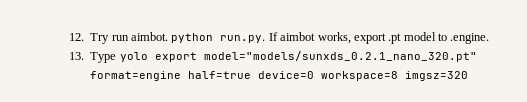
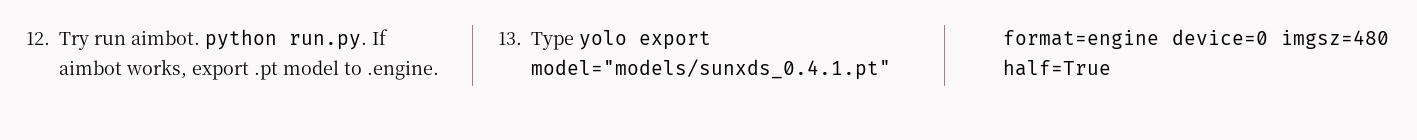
- 13. Type yolo export model="models/sunxds_0.2.1_nano_320.pt" format=engine half=true device=0 workspace=8 imgsz=320
+ 13. Type yolo export model="models/sunxds_0.4.1.pt" format=engine device=0 imgsz=480 half=True

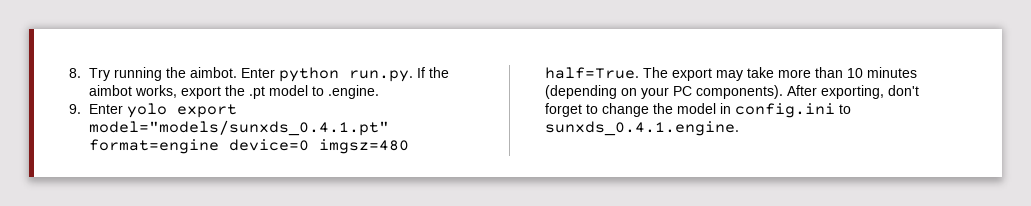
- 12. Try run aimbot. python run.py. If aimbot works, export .pt model to .engine.
+ 8. Try running the aimbot. Enter python run.py. If the aimbot works, export the .pt model to .engine.
- 13. Type yolo export model="models/sunxds_0.4.1.pt" format=engine device=0 imgsz=480 half=True
+ 9. Enter yolo export model="models/sunxds_0.4.1.pt" format=engine device=0 imgsz=480 half=True. The export may take more than 10 minutes (depending on your PC components). After exporting, don't forget to change the model in config.ini to sunxds_0.4.1.engine.

